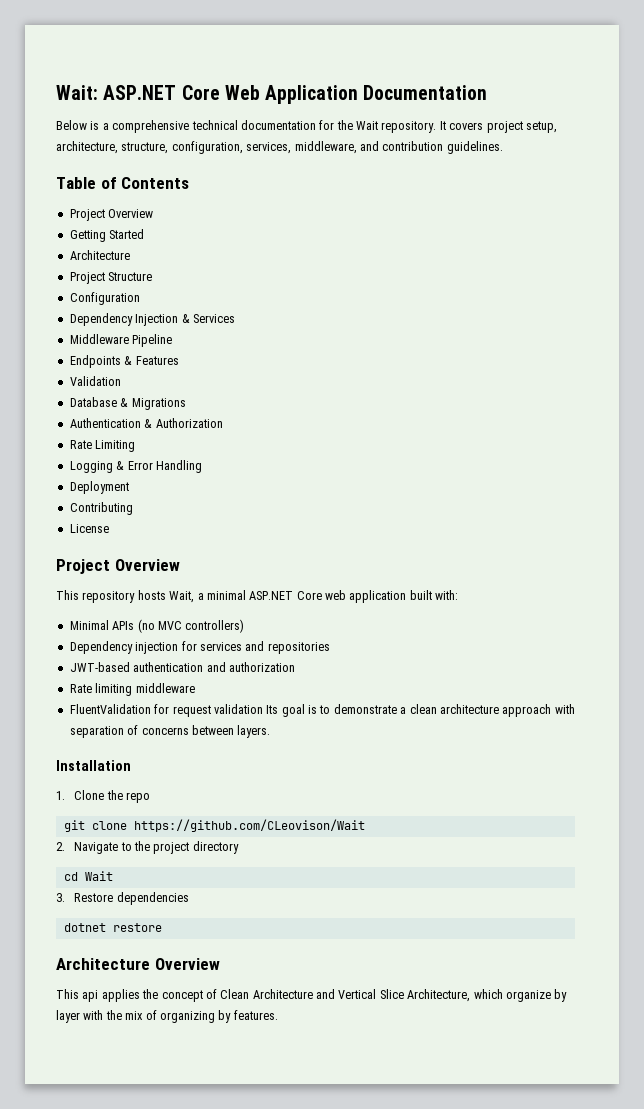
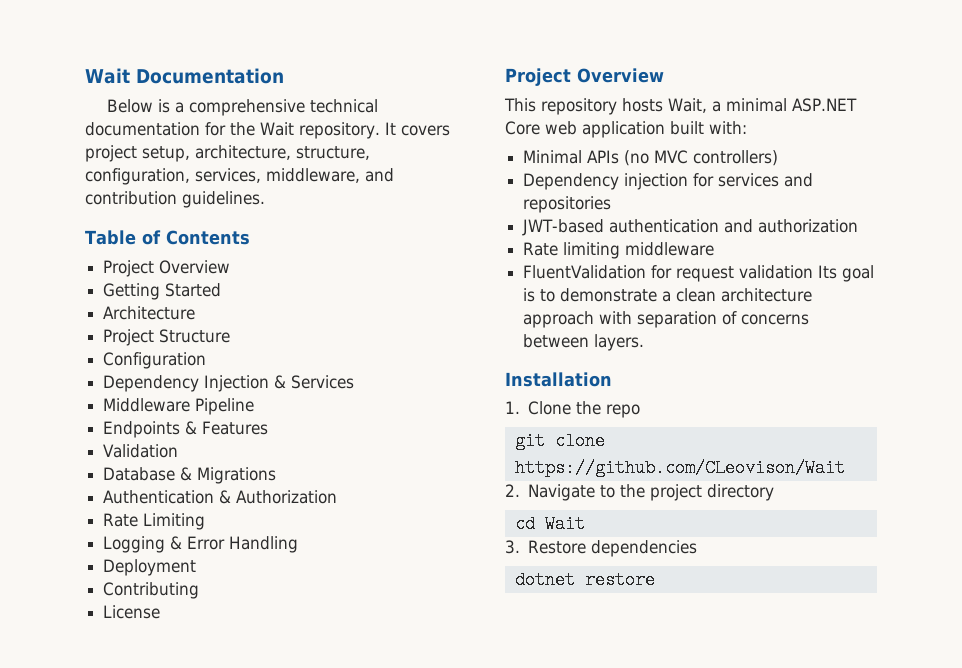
- Wait: ASP.NET Core Web Application Documentation
+ Wait Documentation
- Architecture Overview
- This api applies the concept of Clean Architecture and Vertical Slice Architecture, which organize by layer with the mix of organizing by features.

